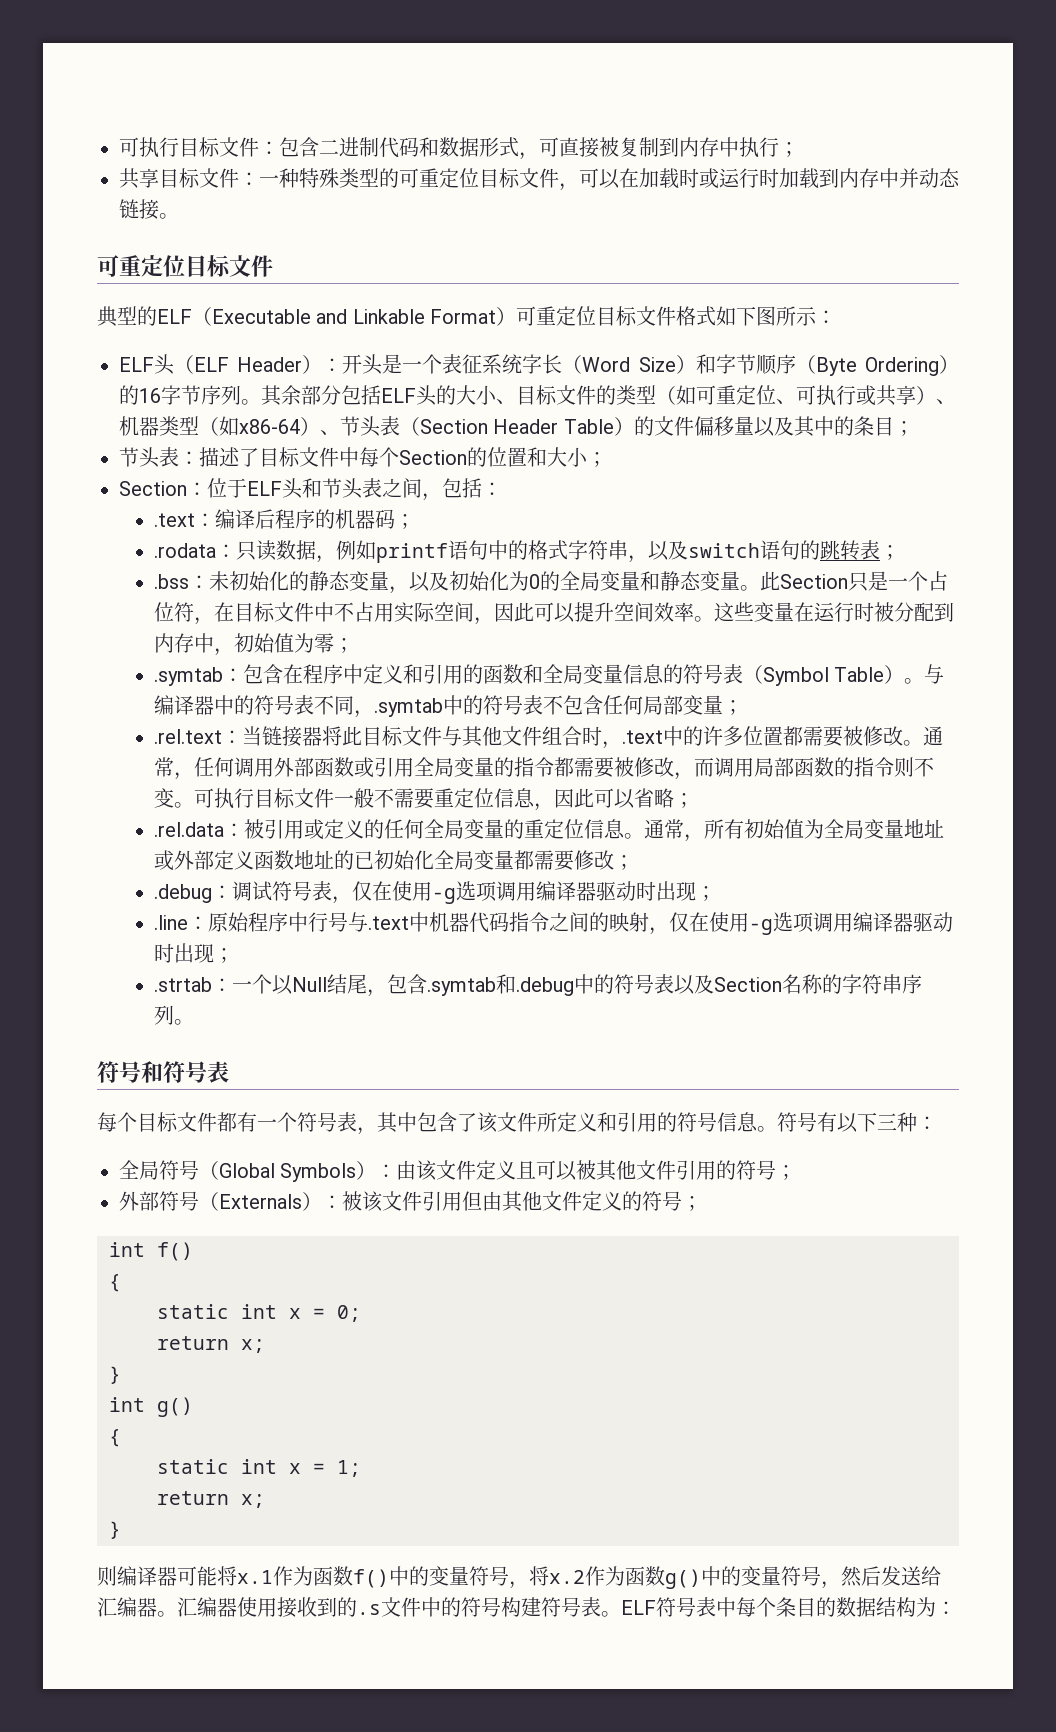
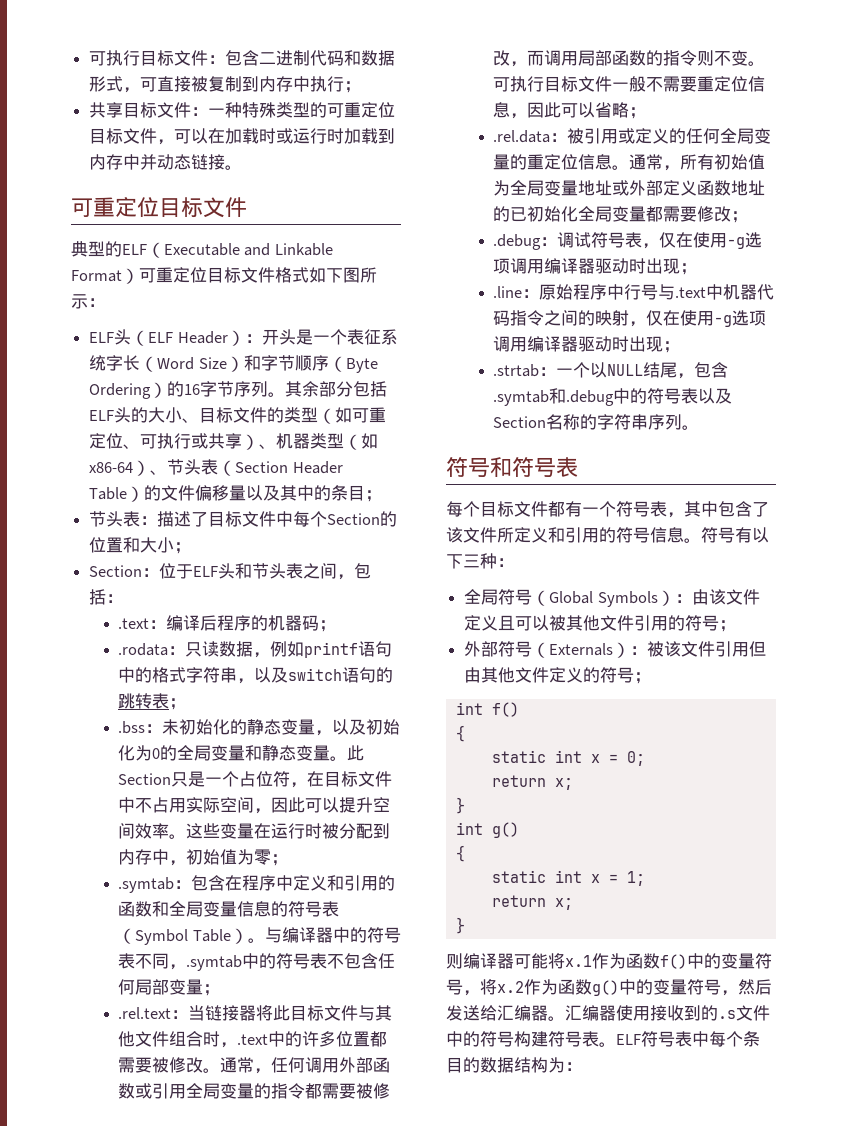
- .strtab：一个以Null结尾，包含.symtab和.debug中的符号表以及Section名称的字符串序列。
+ .strtab：一个以NULL结尾，包含.symtab和.debug中的符号表以及Section名称的字符串序列。

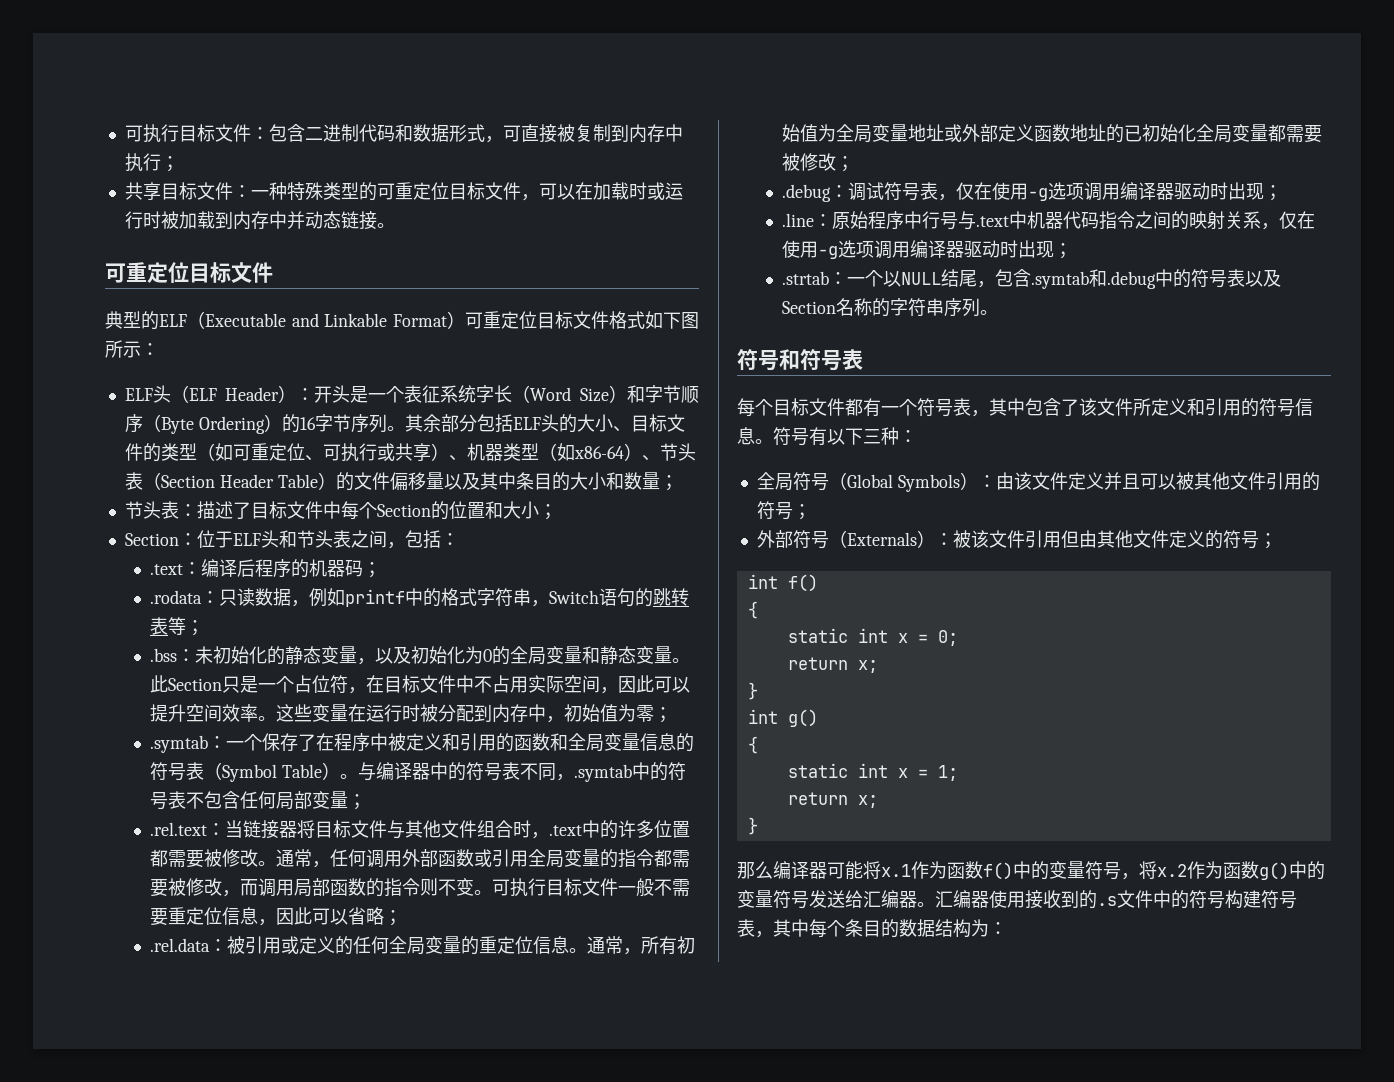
- 共享目标文件：一种特殊类型的可重定位目标文件，可以在加载时或运行时加载到内存中并动态链接。
+ 共享目标文件：一种特殊类型的可重定位目标文件，可以在加载时或运行时被加载到内存中并动态链接。
- 其余部分包括ELF头的大小、目标文件的类型（如可重定位、可执行或共享）、机器类型（如x86-64）、节头表（Section Header Table）的文件偏移量以及其中的条目；
+ 其余部分包括ELF头的大小、目标文件的类型（如可重定位、可执行或共享）、机器类型（如x86-64）、节头表（Section Header Table）的文件偏移量以及其中条目的大小和数量；
- .rodata：只读数据，例如printf语句中的格式字符串，以及switch语句的跳转表；
+ .rodata：只读数据，例如printf中的格式字符串，Switch语句的跳转表等；
- .symtab：包含在程序中定义和引用的函数和全局变量信息的符号表（Symbol Table）。
+ .symtab：一个保存了在程序中被定义和引用的函数和全局变量信息的符号表（Symbol Table）。
- .rel.text：当链接器将此目标文件与其他文件组合时，.text中的许多位置都需要被修改。
+ .rel.text：当链接器将目标文件与其他文件组合时，.text中的许多位置都需要被修改。
- 通常，所有初始值为全局变量地址或外部定义函数地址的已初始化全局变量都需要修改；
+ 通常，所有初始值为全局变量地址或外部定义函数地址的已初始化全局变量都需要被修改；
- .line：原始程序中行号与.text中机器代码指令之间的映射，仅在使用-g选项调用编译器驱动时出现；
+ .line：原始程序中行号与.text中机器代码指令之间的映射关系，仅在使用-g选项调用编译器驱动时出现；
- 全局符号（Global Symbols）：由该文件定义且可以被其他文件引用的符号；
+ 全局符号（Global Symbols）：由该文件定义并且可以被其他文件引用的符号；
- 则编译器可能将x.1作为函数f()中的变量符号，将x.2作为函数g()中的变量符号，然后发送给汇编器。
+ 那么编译器可能将x.1作为函数f()中的变量符号，将x.2作为函数g()中的变量符号发送给汇编器。
- 汇编器使用接收到的.s文件中的符号构建符号表。ELF符号表中每个条目的数据结构为：
+ 汇编器使用接收到的.s文件中的符号构建符号表，其中每个条目的数据结构为：

